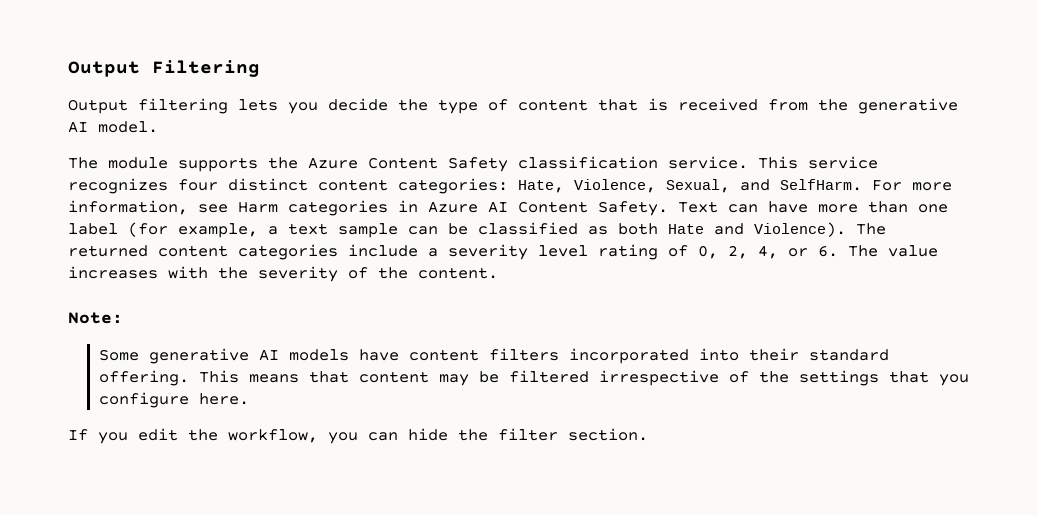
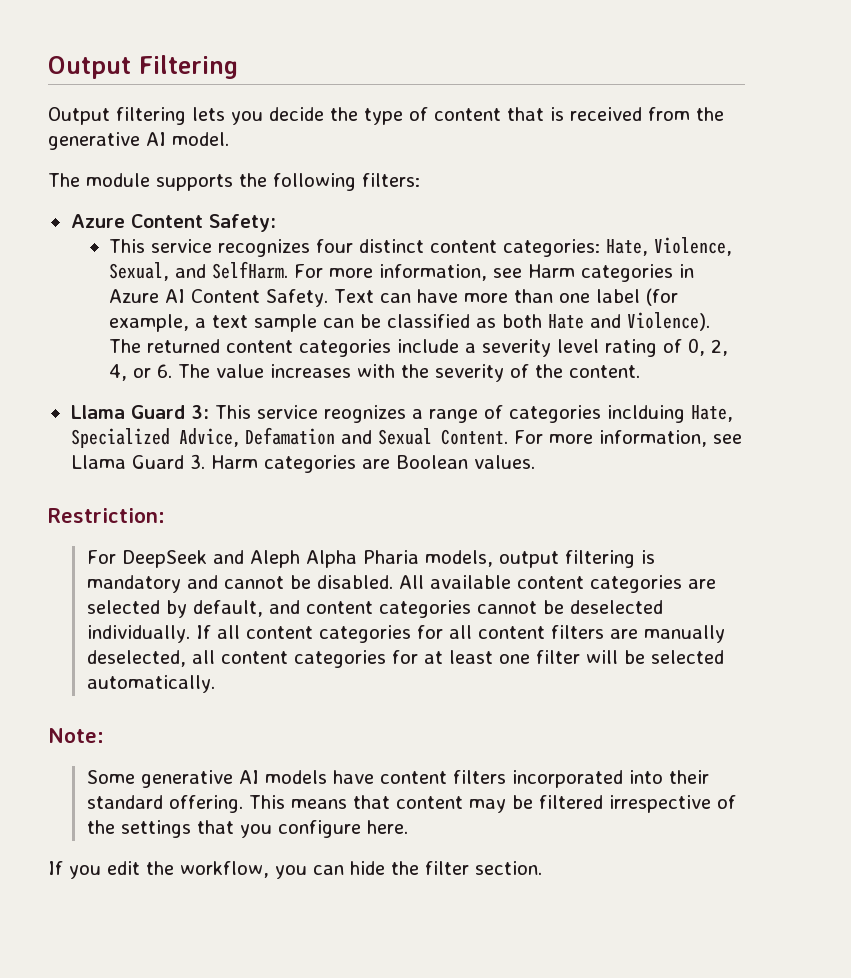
- The module supports the Azure Content Safety classification service. This service recognizes four distinct content categories: Hate, Violence, Sexual, and SelfHarm.
+ The module supports the following filters:
+ Azure Content Safety:
+ This service recognizes four distinct content categories: Hate, Violence, Sexual, and SelfHarm.
+ Llama Guard 3: This service reognizes a range of categories inclduing Hate, Specialized Advice, Defamation and Sexual Content. For more information, see Llama Guard 3. Harm categories are Boolean values.
+ Restriction:
+ For DeepSeek and Aleph Alpha Pharia models, output filtering is mandatory and cannot be disabled. All available content categories are selected by default, and content categories cannot be deselected individually. If all content categories for all content filters are manually deselected, all content categories for at least one filter will be selected automatically.

